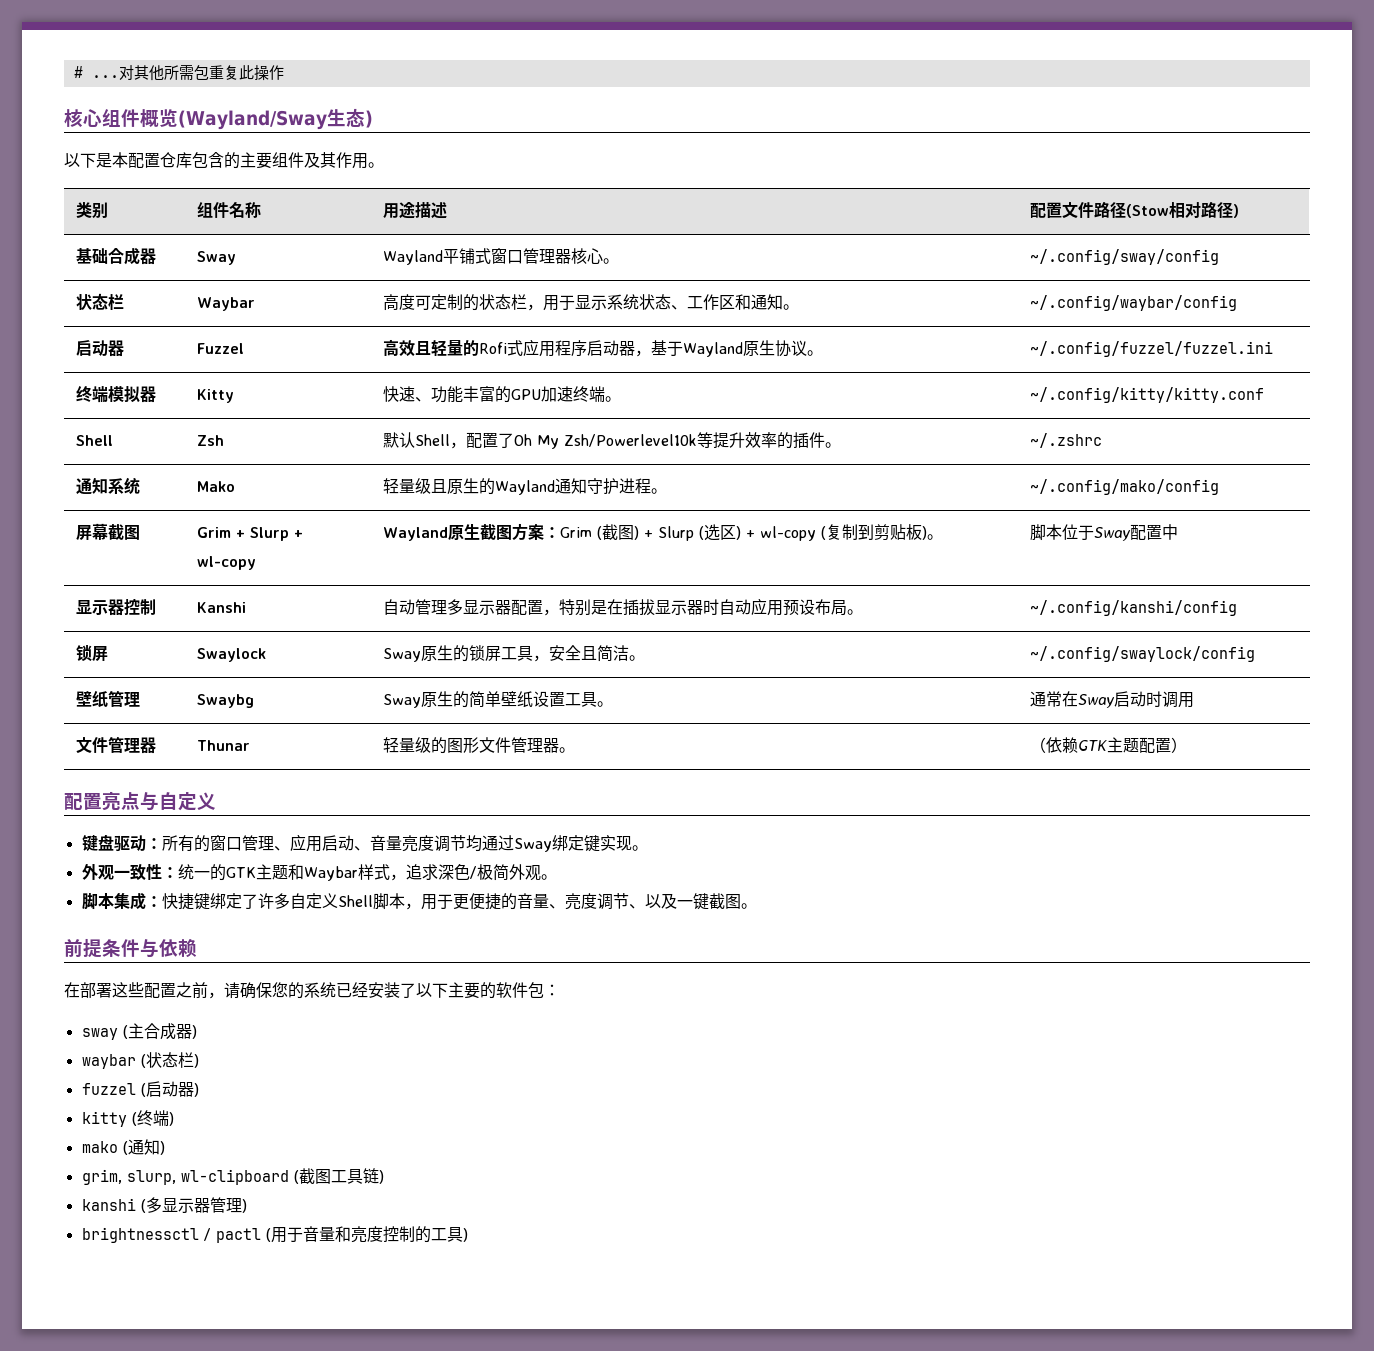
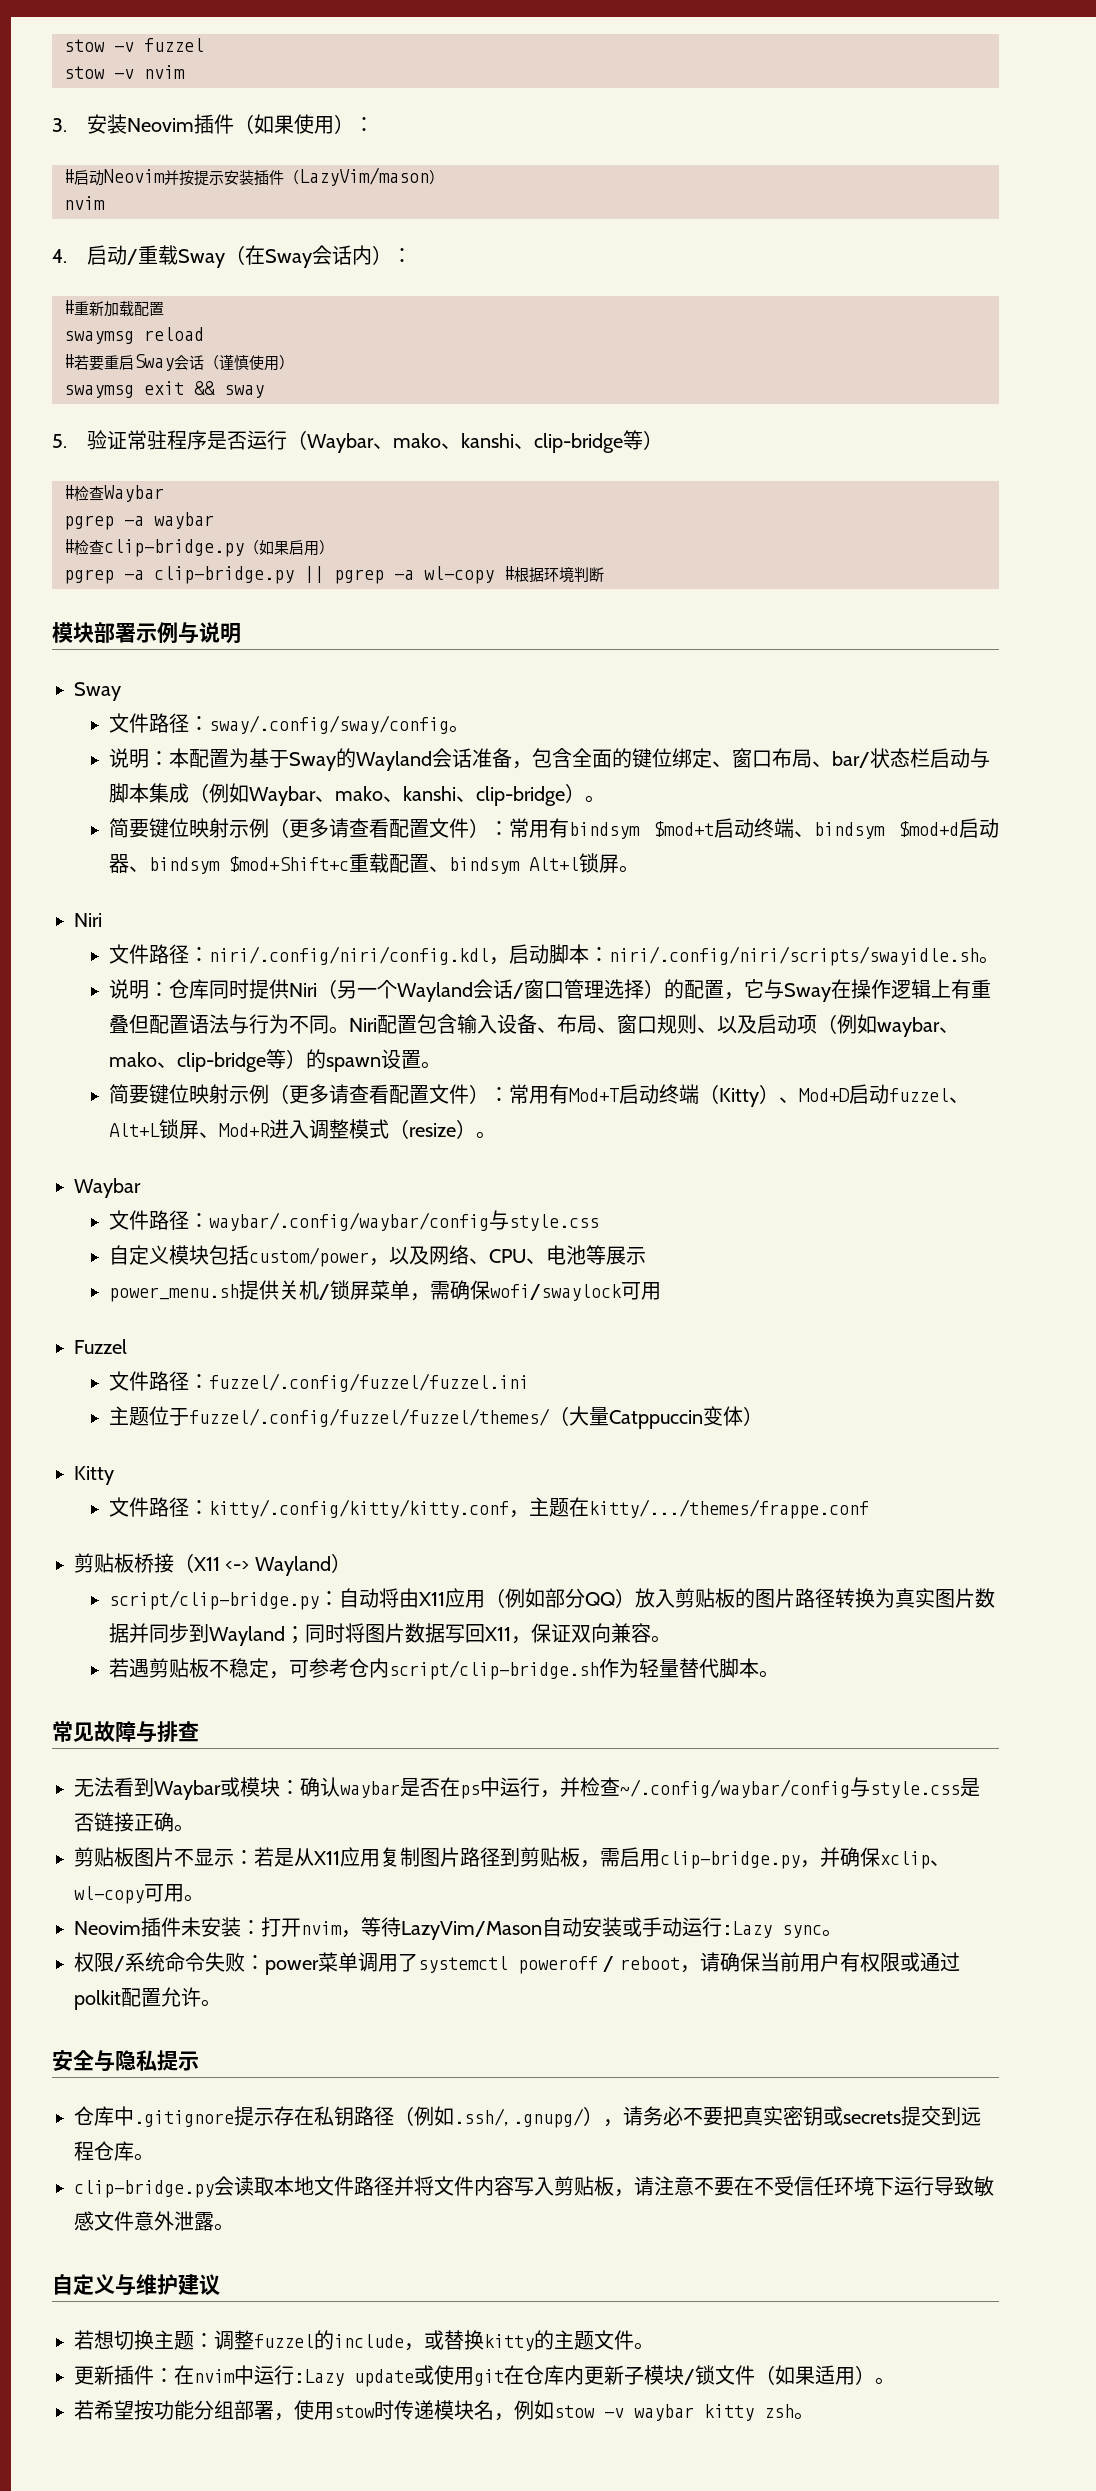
- # ...对其他所需包重复此操作
- 核心组件概览(Wayland/Sway生态)
- 以下是本配置仓库包含的主要组件及其作用。
- 类别 | 组件名称 | 用途描述 | 配置文件路径(Stow相对路径)
- 基础合成器 | Sway | Wayland平铺式窗口管理器核心。 | ~/.config/sway/config
- 状态栏 | Waybar | 高度可定制的状态栏，用于显示系统状态、工作区和通知。 | ~/.config/waybar/config
- 启动器 | Fuzzel | 高效且轻量的Rofi式应用程序启动器，基于Wayland原生协议。 | ~/.config/fuzzel/fuzzel.ini
- 终端模拟器 | Kitty | 快速、功能丰富的GPU加速终端。 | ~/.config/kitty/kitty.conf
- Shell | Zsh | 默认Shell，配置了Oh My Zsh/Powerlevel10k等提升效率的插件。 | ~/.zshrc
- 通知系统 | Mako | 轻量级且原生的Wayland通知守护进程。 | ~/.config/mako/config
- 屏幕截图 | Grim + Slurp + wl-copy | Wayland原生截图方案：Grim (截图) + Slurp (选区) + wl-copy (复制到剪贴板)。 | 脚本位于Sway配置中
- 显示器控制 | Kanshi | 自动管理多显示器配置，特别是在插拔显示器时自动应用预设布局。 | ~/.config/kanshi/config
- 锁屏 | Swaylock | Sway原生的锁屏工具，安全且简洁。 | ~/.config/swaylock/config
- 壁纸管理 | Swaybg | Sway原生的简单壁纸设置工具。 | 通常在Sway启动时调用
- 文件管理器 | Thunar | 轻量级的图形文件管理器。 | （依赖GTK主题配置）
- 配置亮点与自定义
- 键盘驱动：所有的窗口管理、应用启动、音量亮度调节均通过Sway绑定键实现。
- 外观一致性：统一的GTK主题和Waybar样式，追求深色/极简外观。
- 脚本集成：快捷键绑定了许多自定义Shell脚本，用于更便捷的音量、亮度调节、以及一键截图。
- 前提条件与依赖
- 在部署这些配置之前，请确保您的系统已经安装了以下主要的软件包：
- sway (主合成器)
- waybar (状态栏)
- fuzzel (启动器)
- kitty (终端)
- mako (通知)
- grim, slurp, wl-clipboard (截图工具链)
- kanshi (多显示器管理)
- brightnessctl / pactl (用于音量和亮度控制的工具)
+ stow -v fuzzel
+ stow -v nvim
+ 3.安装Neovim插件（如果使用）：
+ #启动Neovim并按提示安装插件（LazyVim/mason）
+ nvim
+ 4.启动/重载Sway（在Sway会话内）：
+ #重新加载配置
+ swaymsg reload
+ #若要重启Sway会话（谨慎使用）
+ swaymsg exit && sway
+ 5.验证常驻程序是否运行（Waybar、mako、kanshi、clip-bridge等）
+ #检查Waybar
+ pgrep -a waybar
+ #检查clip-bridge.py（如果启用）
+ pgrep -a clip-bridge.py || pgrep -a wl-copy #根据环境判断
+ 模块部署示例与说明
+ Sway
+ 文件路径：sway/.config/sway/config。
+ 说明：本配置为基于Sway的Wayland会话准备，包含全面的键位绑定、窗口布局、bar/状态栏启动与脚本集成（例如Waybar、mako、kanshi、clip-bridge）。
+ 简要键位映射示例（更多请查看配置文件）：常用有bindsym $mod+t启动终端、bindsym $mod+d启动器、bindsym $mod+Shift+c重载配置、bindsym Alt+l锁屏。
+ Niri
+ 文件路径：niri/.config/niri/config.kdl，启动脚本：niri/.config/niri/scripts/swayidle.sh。
+ 说明：仓库同时提供Niri（另一个Wayland会话/窗口管理选择）的配置，它与Sway在操作逻辑上有重叠但配置语法与行为不同。Niri配置包含输入设备、布局、窗口规则、以及启动项（例如waybar、mako、clip-bridge等）的spawn设置。
+ 简要键位映射示例（更多请查看配置文件）：常用有Mod+T启动终端（Kitty）、Mod+D启动fuzzel、Alt+L锁屏、Mod+R进入调整模式（resize）。
+ Waybar
+ 文件路径：waybar/.config/waybar/config与style.css
+ 自定义模块包括custom/power，以及网络、CPU、电池等展示
+ power_menu.sh提供关机/锁屏菜单，需确保wofi/swaylock可用
+ Fuzzel
+ 文件路径：fuzzel/.config/fuzzel/fuzzel.ini
+ 主题位于fuzzel/.config/fuzzel/fuzzel/themes/（大量Catppuccin变体）
+ Kitty
+ 文件路径：kitty/.config/kitty/kitty.conf，主题在kitty/.../themes/frappe.conf
+ 剪贴板桥接（X11 <-> Wayland）
+ script/clip-bridge.py：自动将由X11应用（例如部分QQ）放入剪贴板的图片路径转换为真实图片数据并同步到Wayland；同时将图片数据写回X11，保证双向兼容。
+ 若遇剪贴板不稳定，可参考仓内script/clip-bridge.sh作为轻量替代脚本。
+ 常见故障与排查
+ 无法看到Waybar或模块：确认waybar是否在ps中运行，并检查~/.config/waybar/config与style.css是否链接正确。
+ 剪贴板图片不显示：若是从X11应用复制图片路径到剪贴板，需启用clip-bridge.py，并确保xclip、wl-copy可用。
+ Neovim插件未安装：打开nvim，等待LazyVim/Mason自动安装或手动运行:Lazy sync。
+ 权限/系统命令失败：power菜单调用了systemctl poweroff / reboot，请确保当前用户有权限或通过polkit配置允许。
+ 安全与隐私提示
+ 仓库中.gitignore提示存在私钥路径（例如.ssh/, .gnupg/），请务必不要把真实密钥或secrets提交到远程仓库。
+ clip-bridge.py会读取本地文件路径并将文件内容写入剪贴板，请注意不要在不受信任环境下运行导致敏感文件意外泄露。
+ 自定义与维护建议
+ 若想切换主题：调整fuzzel的include，或替换kitty的主题文件。
+ 更新插件：在nvim中运行:Lazy update或使用git在仓库内更新子模块/锁文件（如果适用）。
+ 若希望按功能分组部署，使用stow时传递模块名，例如stow -v waybar kitty zsh。

